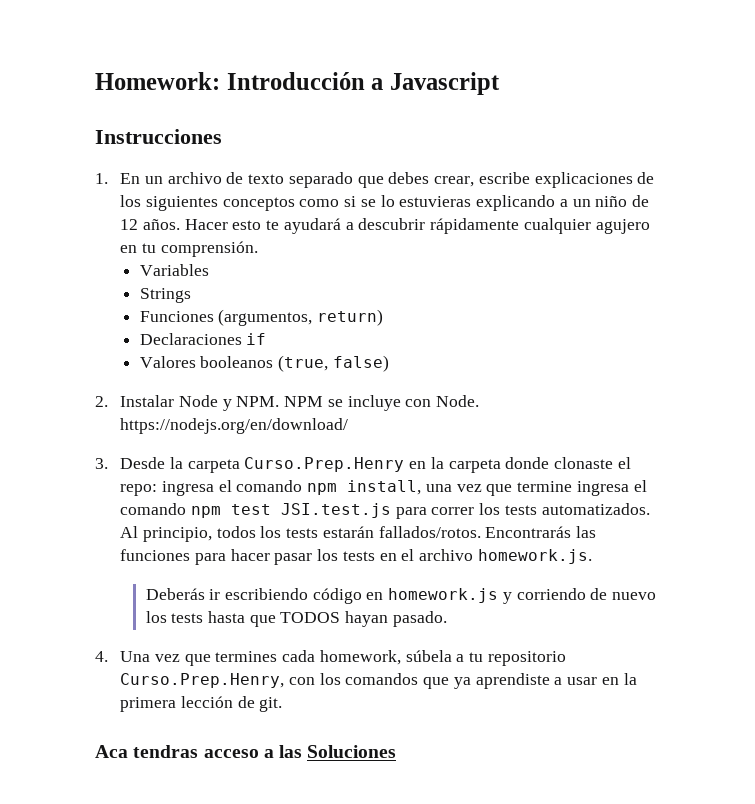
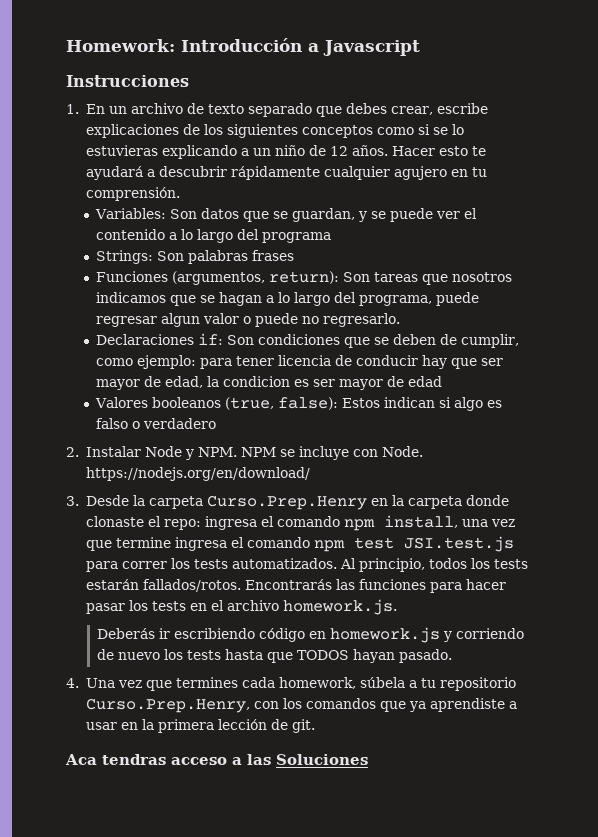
- Variables
- Strings
- Funciones (argumentos, return)
- Declaraciones if
- Valores booleanos (true, false)
+ Variables: Son datos que se guardan, y se puede ver el contenido a lo largo del programa
+ Strings: Son palabras frases
+ Funciones (argumentos, return): Son tareas que nosotros indicamos que se hagan a lo largo del programa, puede regresar algun valor o puede no regresarlo.
+ Declaraciones if: Son condiciones que se deben de cumplir, como ejemplo: para tener licencia de conducir hay que ser mayor de edad, la condicion es ser mayor de edad
+ Valores booleanos (true, false): Estos indican si algo es falso o verdadero

